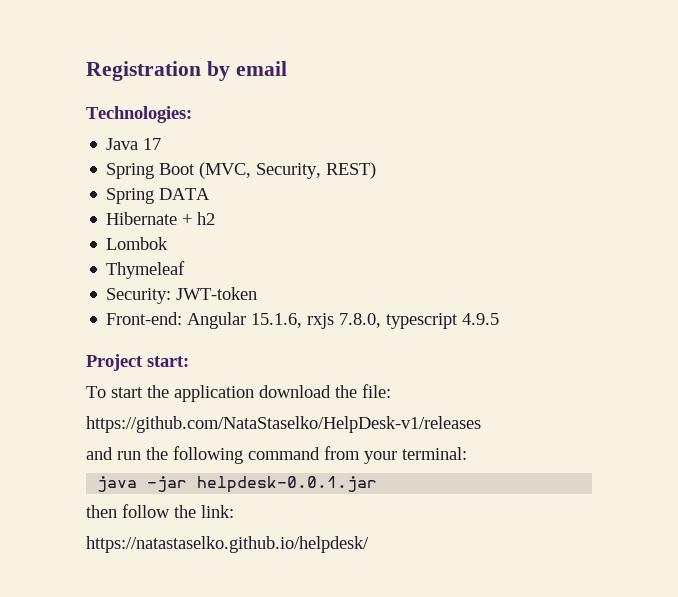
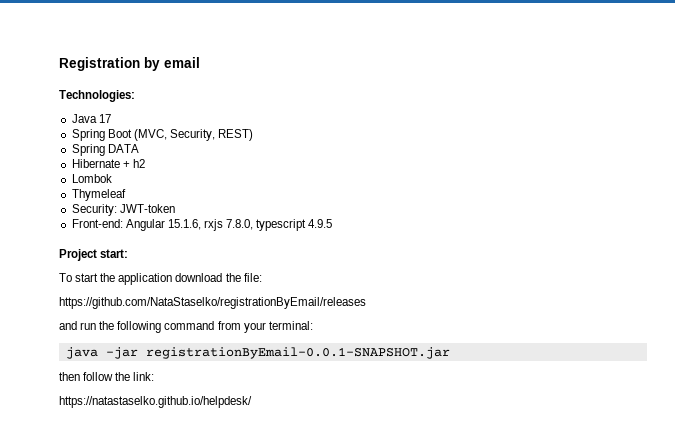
- https://github.com/NataStaselko/HelpDesk-v1/releases
+ https://github.com/NataStaselko/registrationByEmail/releases
- java -jar helpdesk-0.0.1.jar
+ java -jar registrationByEmail-0.0.1-SNAPSHOT.jar

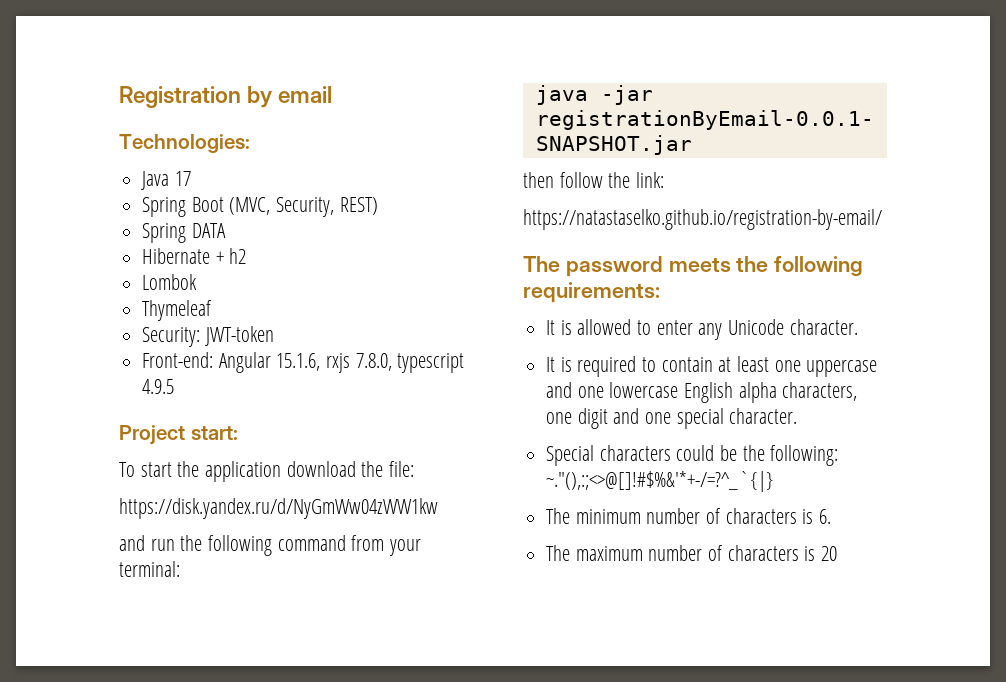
- https://github.com/NataStaselko/registrationByEmail/releases
+ https://disk.yandex.ru/d/NyGmWw04zWW1kw
- https://natastaselko.github.io/helpdesk/
+ https://natastaselko.github.io/registration-by-email/
+ The password meets the following requirements:
+ It is allowed to enter any Unicode character.
+ It is required to contain at least one uppercase and one lowercase English alpha characters, one digit and one special character.
+ Special characters could be the following: ~."(),:;<>@[]!#$%&'*+-/=?^_`{|}
+ The minimum number of characters is 6.
+ The maximum number of characters is 20

